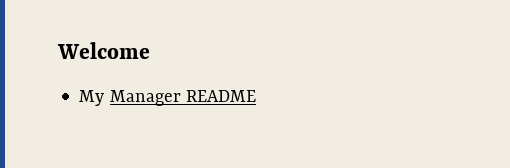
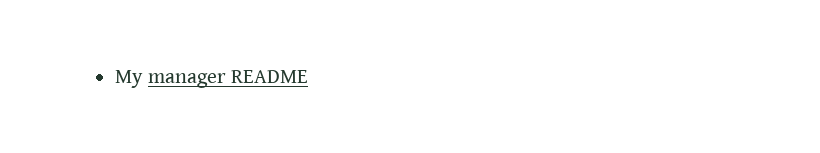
- Welcome
- My Manager README
+ My manager README

